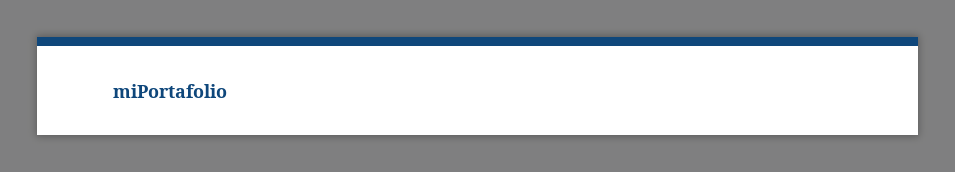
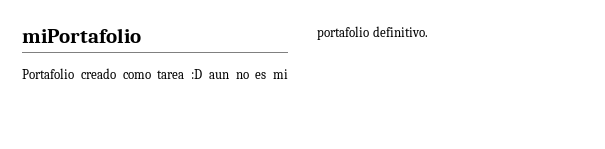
+ Portafolio creado como tarea :D aun no es mi portafolio definitivo.

